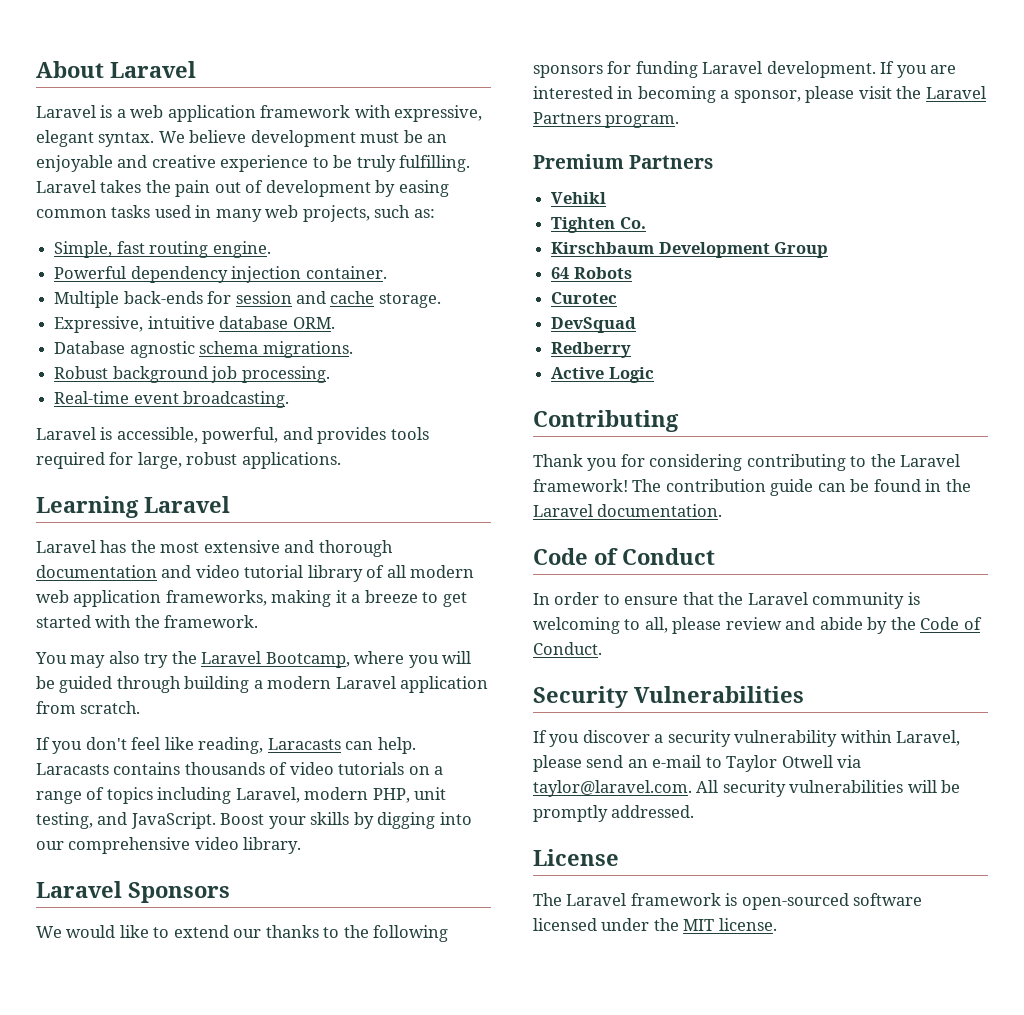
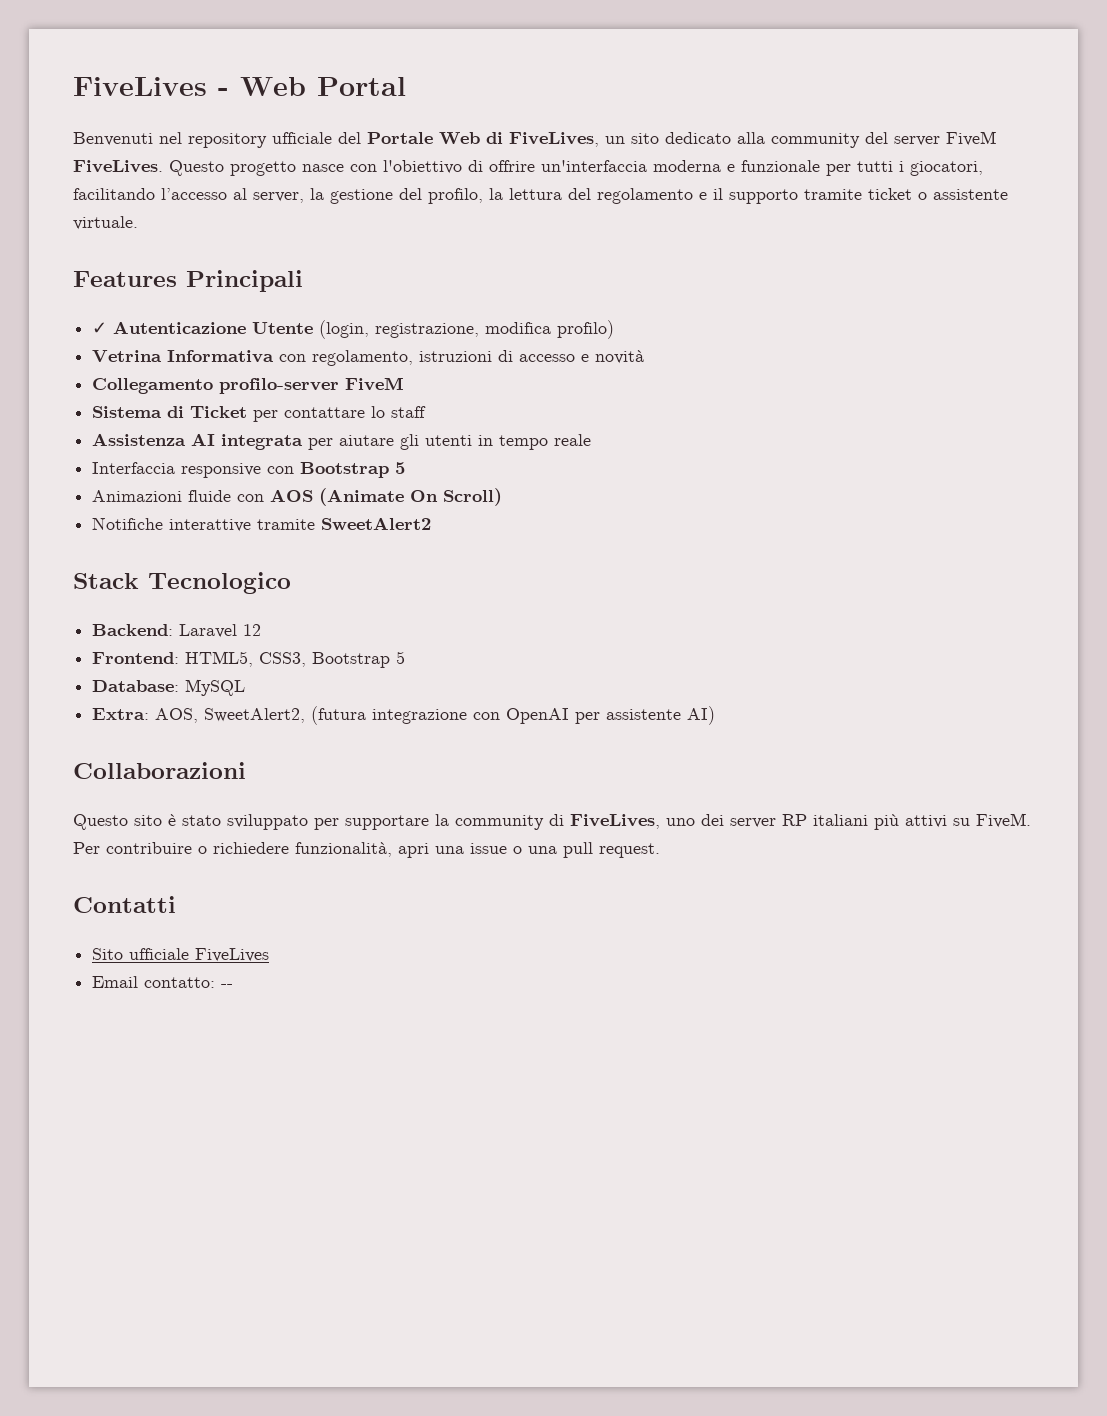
- About Laravel
- Laravel is a web application framework with expressive, elegant syntax. We believe development must be an enjoyable and creative experience to be truly fulfilling. Laravel takes the pain out of development by easing common tasks used in many web projects, such as:
- Simple, fast routing engine.
- Powerful dependency injection container.
- Multiple back-ends for session and cache storage.
- Expressive, intuitive database ORM.
- Database agnostic schema migrations.
- Robust background job processing.
- Real-time event broadcasting.
- Laravel is accessible, powerful, and provides tools required for large, robust applications.
- Learning Laravel
- Laravel has the most extensive and thorough documentation and video tutorial library of all modern web application frameworks, making it a breeze to get started with the framework.
- You may also try the Laravel Bootcamp, where you will be guided through building a modern Laravel application from scratch.
- If you don't feel like reading, Laracasts can help. Laracasts contains thousands of video tutorials on a range of topics including Laravel, modern PHP, unit testing, and JavaScript. Boost your skills by digging into our comprehensive video library.
- Laravel Sponsors
- We would like to extend our thanks to the following sponsors for funding Laravel development. If you are interested in becoming a sponsor, please visit the Laravel Partners program.
- Premium Partners
- Vehikl
- Tighten Co.
- Kirschbaum Development Group
- 64 Robots
- Curotec
- DevSquad
- Redberry
- Active Logic
- Contributing
- Thank you for considering contributing to the Laravel framework! The contribution guide can be found in the Laravel documentation.
- Code of Conduct
- In order to ensure that the Laravel community is welcoming to all, please review and abide by the Code of Conduct.
- Security Vulnerabilities
- If you discover a security vulnerability within Laravel, please send an e-mail to Taylor Otwell via taylor@laravel.com. All security vulnerabilities will be promptly addressed.
- License
- The Laravel framework is open-sourced software licensed under the MIT license.
+ FiveLives - Web Portal
+ Benvenuti nel repository ufficiale del Portale Web di FiveLives, un sito dedicato alla community del server FiveM FiveLives. Questo progetto nasce con l'obiettivo di offrire un'interfaccia moderna e funzionale per tutti i giocatori, facilitando l’accesso al server, la gestione del profilo, la lettura del regolamento e il supporto tramite ticket o assistente virtuale.
+ Features Principali
+ ✓ Autenticazione Utente (login, registrazione, modifica profilo)
+ Vetrina Informativa con regolamento, istruzioni di accesso e novità
+ Collegamento profilo-server FiveM
+ Sistema di Ticket per contattare lo staff
+ Assistenza AI integrata per aiutare gli utenti in tempo reale
+ Interfaccia responsive con Bootstrap 5
+ Animazioni fluide con AOS (Animate On Scroll)
+ Notifiche interattive tramite SweetAlert2
+ Stack Tecnologico
+ Backend: Laravel 12
+ Frontend: HTML5, CSS3, Bootstrap 5
+ Database: MySQL
+ Extra: AOS, SweetAlert2, (futura integrazione con OpenAI per assistente AI)
+ Collaborazioni
+ Questo sito è stato sviluppato per supportare la community di FiveLives, uno dei server RP italiani più attivi su FiveM. Per contribuire o richiedere funzionalità, apri una issue o una pull request.
+ Contatti
+ Sito ufficiale FiveLives
+ Email contatto: --

